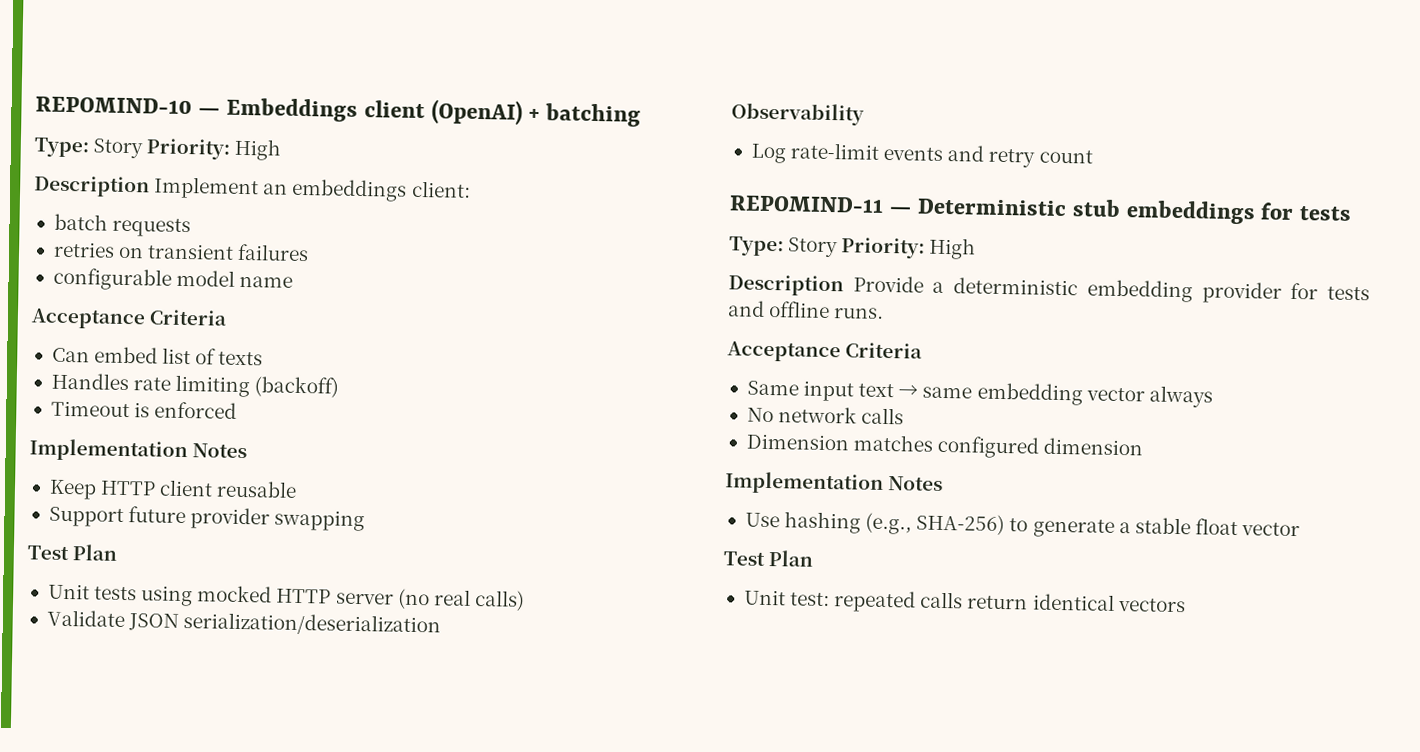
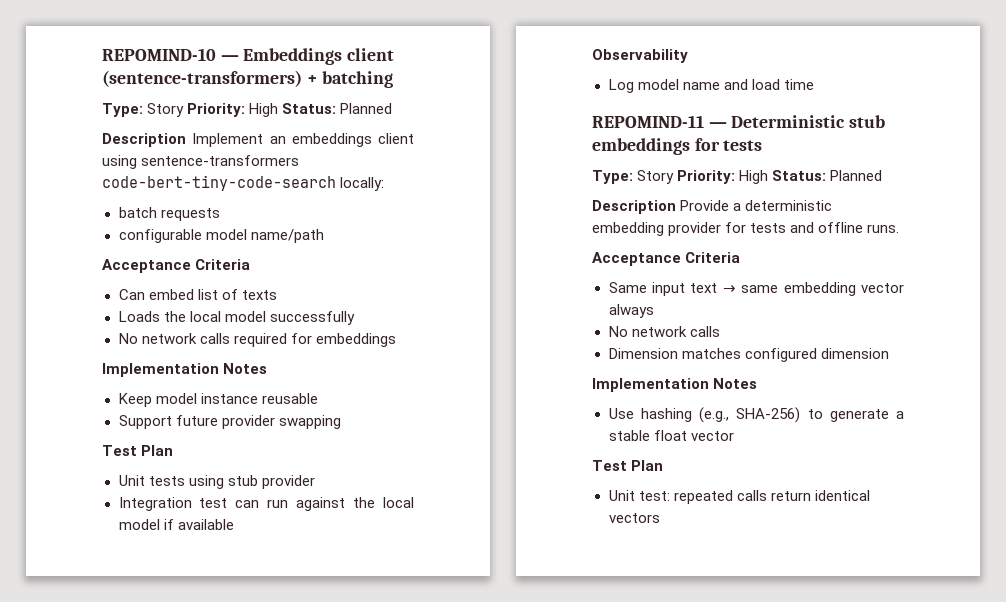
- REPOMIND-10 — Embeddings client (OpenAI) + batching
- Type: Story Priority: High
+ REPOMIND-10 — Embeddings client (sentence-transformers) + batching
+ Type: Story Priority: High Status: Planned
- Description Implement an embeddings client:
+ Description Implement an embeddings client using sentence-transformers code-bert-tiny-code-search locally:
  batch requests
- retries on transient failures
- configurable model name
+ configurable model name/path
- Handles rate limiting (backoff)
- Timeout is enforced
+ Loads the local model successfully
+ No network calls required for embeddings
- Keep HTTP client reusable
+ Keep model instance reusable
- Unit tests using mocked HTTP server (no real calls)
- Validate JSON serialization/deserialization
+ Unit tests using stub provider
+ Integration test can run against the local model if available
  Observability
- Log rate-limit events and retry count
+ Log model name and load time
  REPOMIND-11 — Deterministic stub embeddings for tests
- Type: Story Priority: High
+ Type: Story Priority: High Status: Planned

